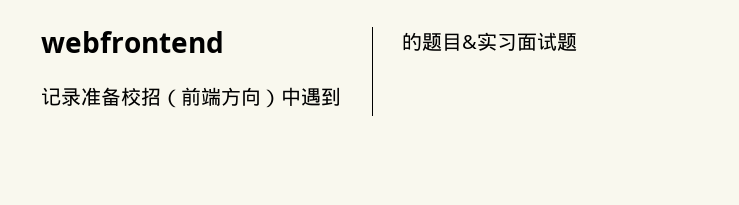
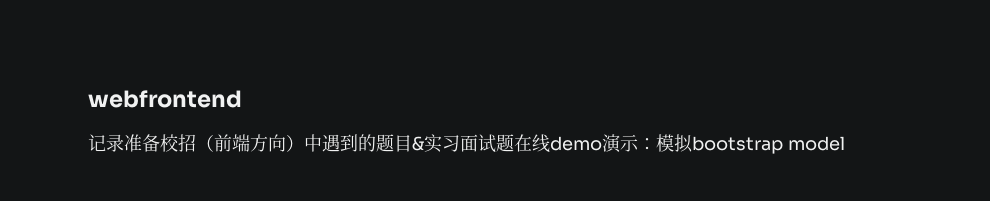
- 记录准备校招（前端方向）中遇到的题目&实习面试题
+ 记录准备校招（前端方向）中遇到的题目&实习面试题在线demo演示：模拟bootstrap model

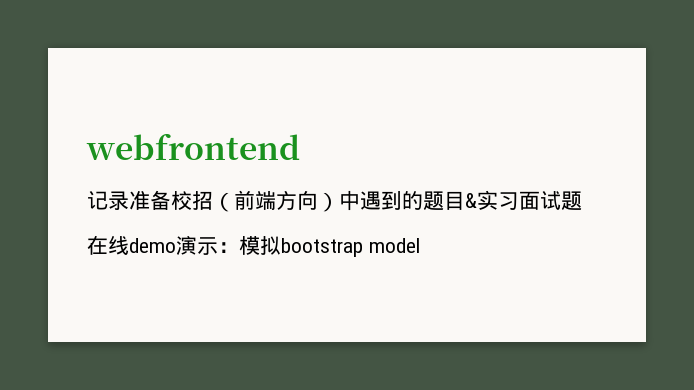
- 记录准备校招（前端方向）中遇到的题目&实习面试题在线demo演示：模拟bootstrap model
+ 记录准备校招（前端方向）中遇到的题目&实习面试题
+ 在线demo演示：模拟bootstrap model

